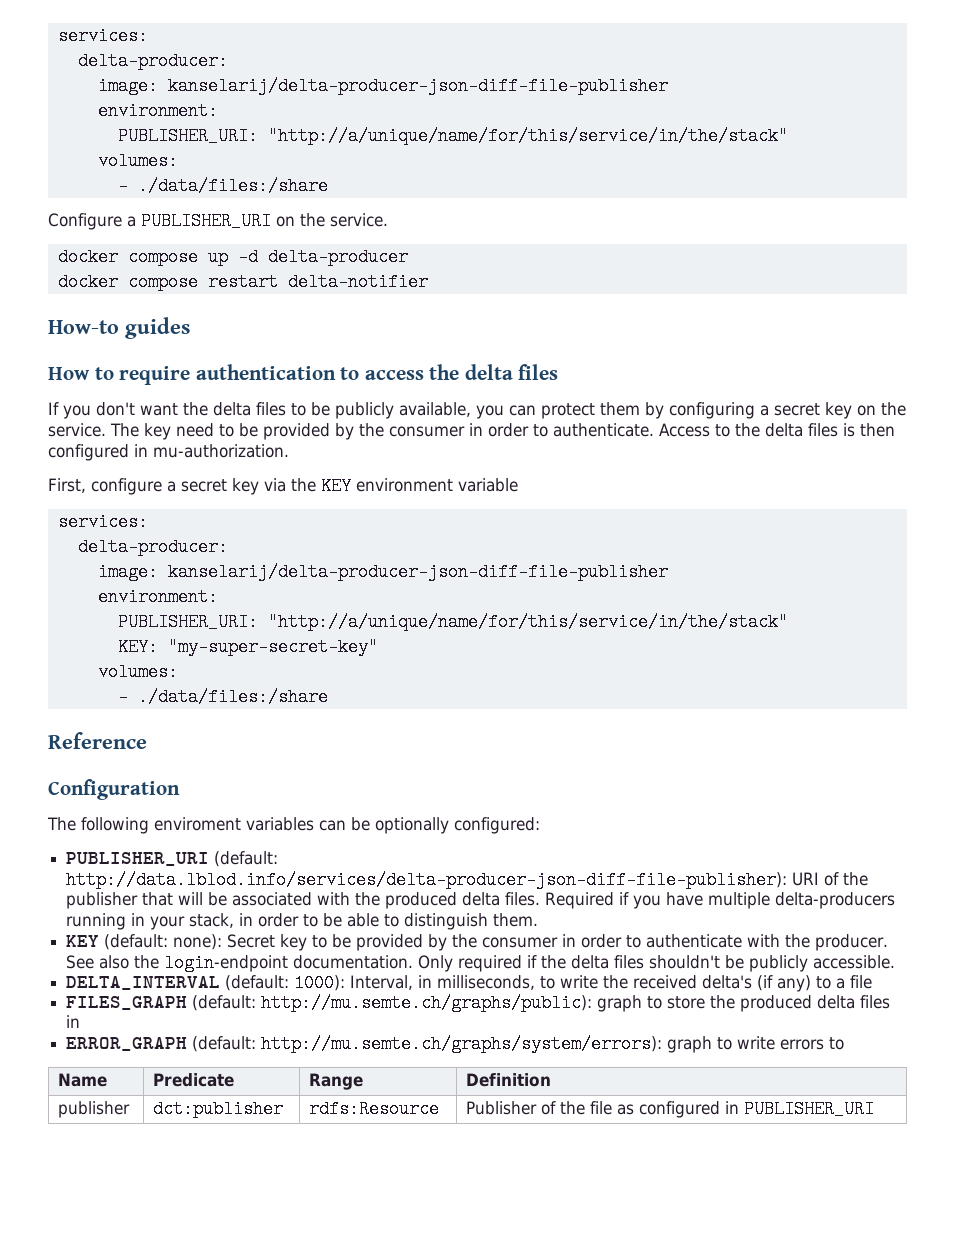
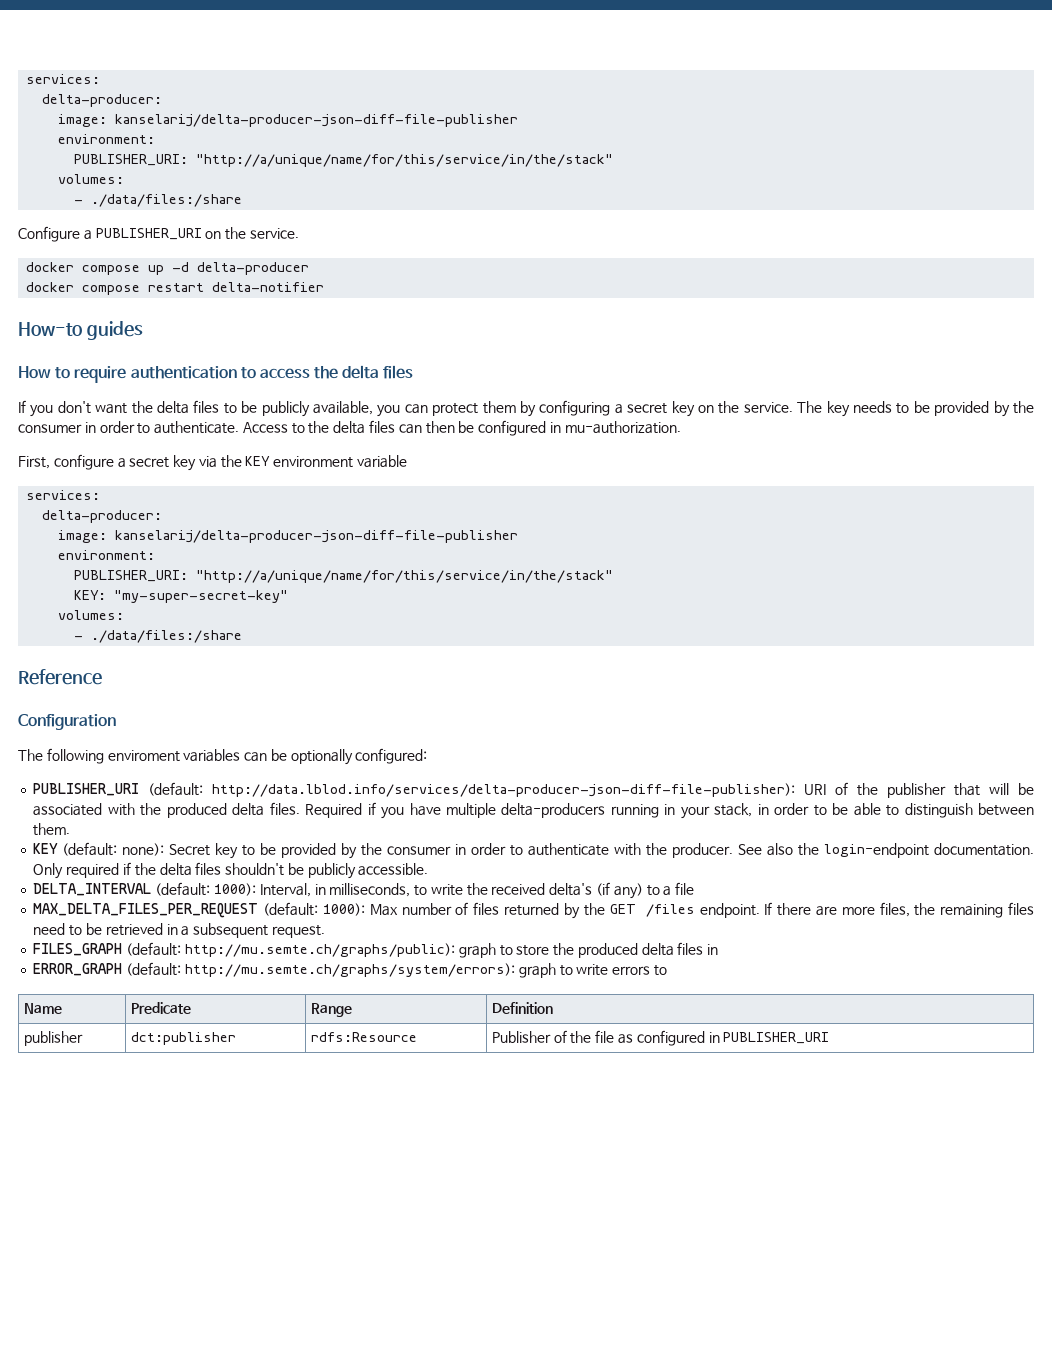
- The key need to be provided by the consumer in order to authenticate.
+ The key needs to be provided by the consumer in order to authenticate.
- Access to the delta files is then configured in mu-authorization.
+ Access to the delta files can then be configured in mu-authorization.
- Required if you have multiple delta-producers running in your stack, in order to be able to distinguish them.
+ Required if you have multiple delta-producers running in your stack, in order to be able to distinguish between them.
+ MAX_DELTA_FILES_PER_REQUEST (default: 1000): Max number of files returned by the GET /files endpoint. If there are more files, the remaining files need to be retrieved in a subsequent request.

